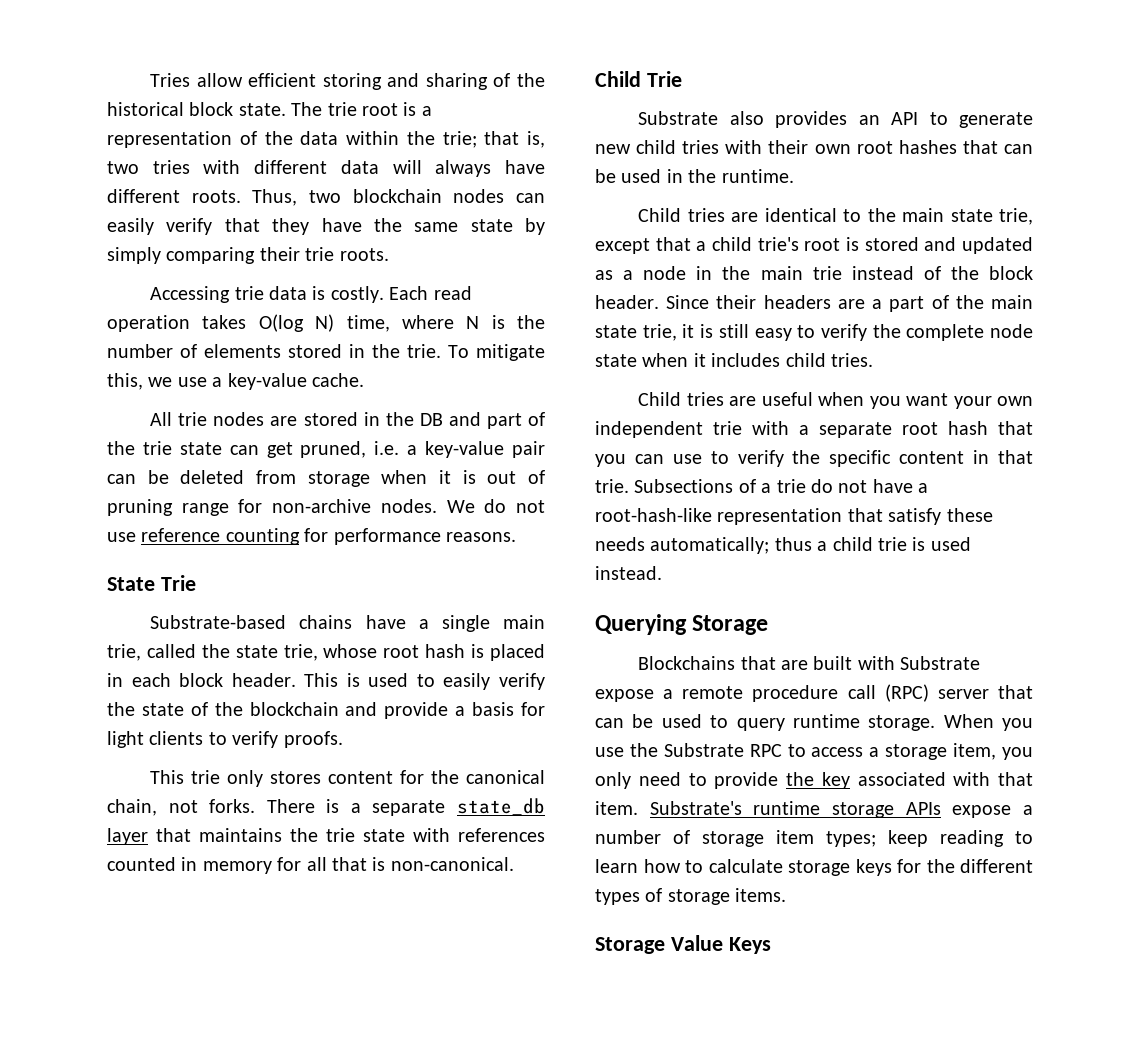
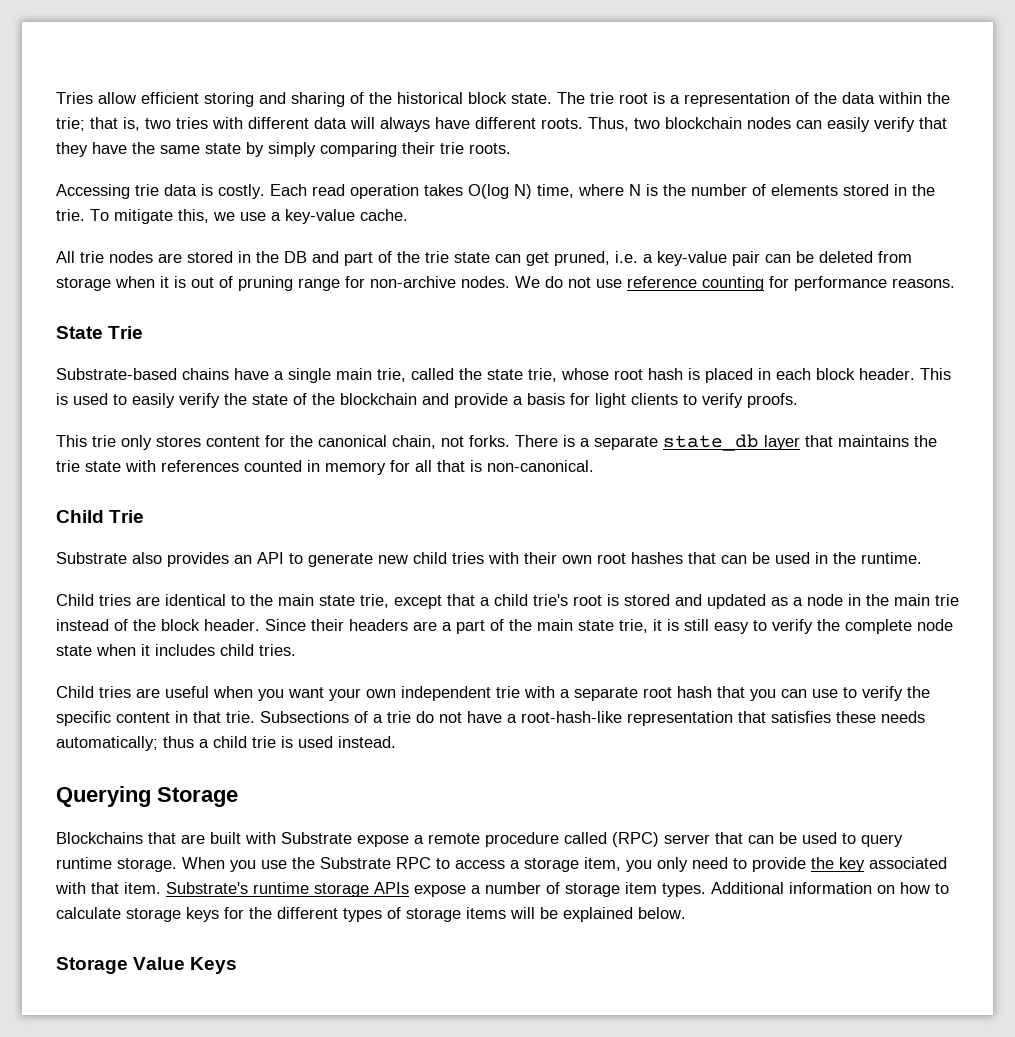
- Subsections of a trie do not have a root-hash-like representation that satisfy these needs automatically; thus a child trie is used instead.
+ Subsections of a trie do not have a root-hash-like representation that satisfies these needs automatically; thus a child trie is used instead.
- Blockchains that are built with Substrate expose a remote procedure call (RPC) server that can be used to query runtime storage.
+ Blockchains that are built with Substrate expose a remote procedure called (RPC) server that can be used to query runtime storage.
- Substrate's runtime storage APIs expose a number of storage item types; keep reading to learn how to calculate storage keys for the different types of storage items.
+ Substrate's runtime storage APIs expose a number of storage item types. Additional information on how to calculate storage keys for the different types of storage items will be explained below.

